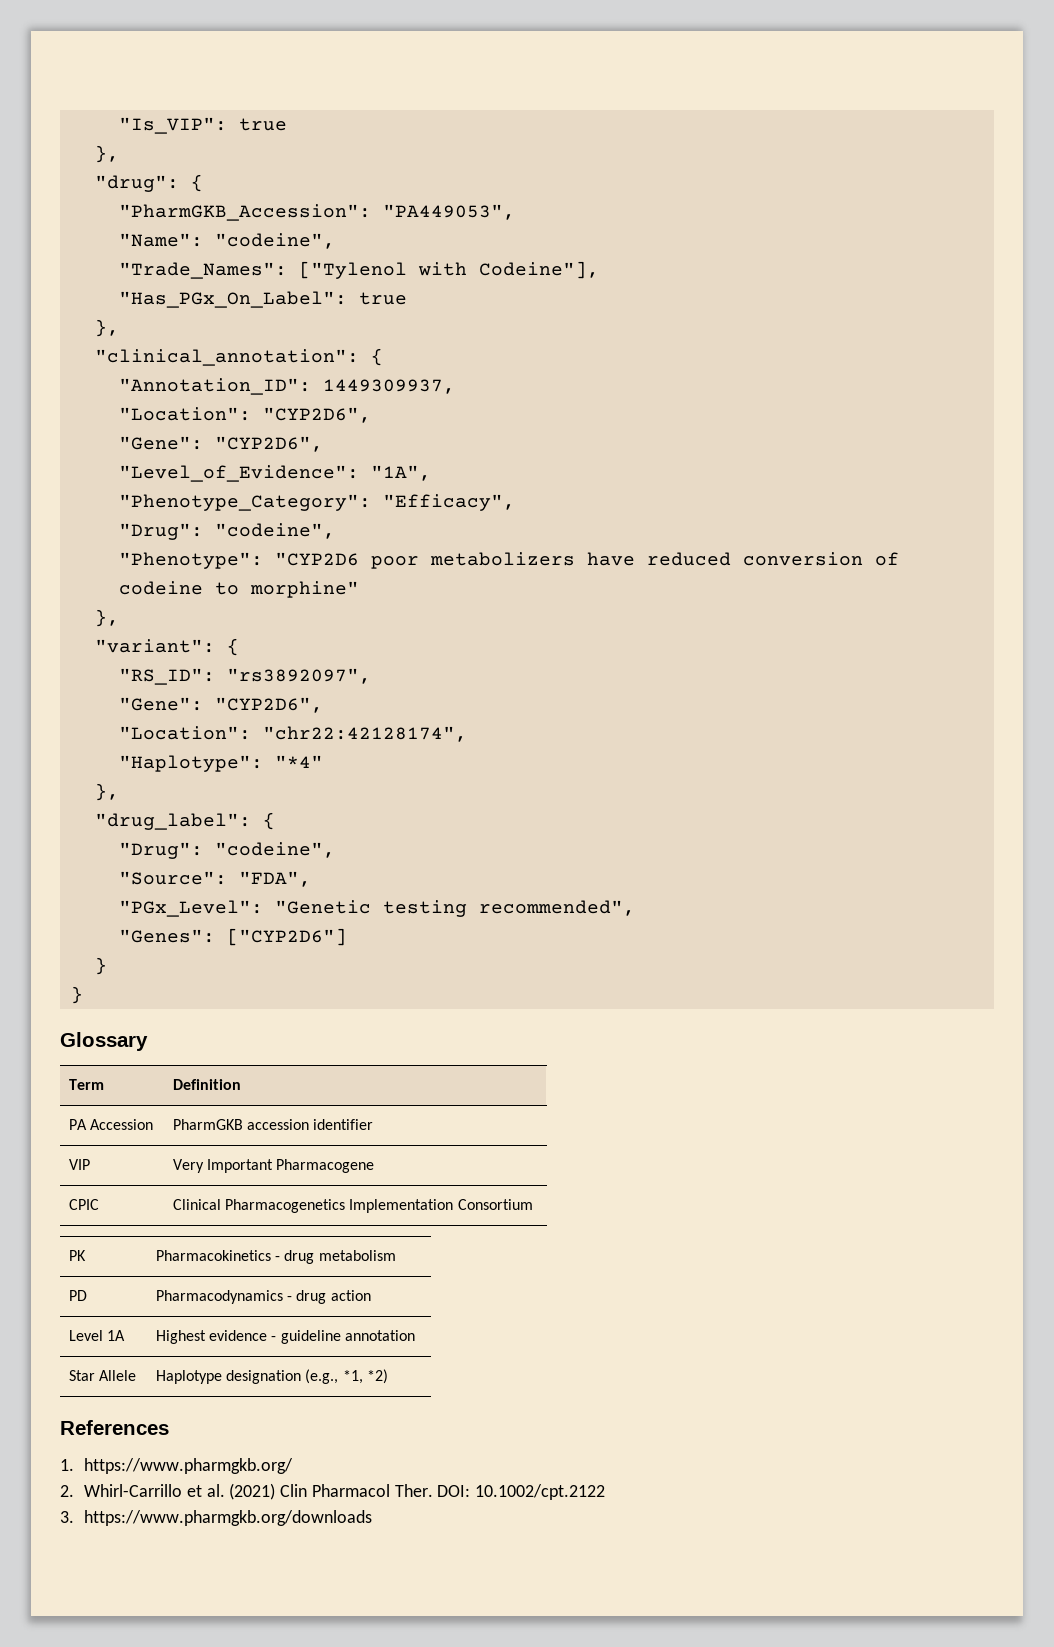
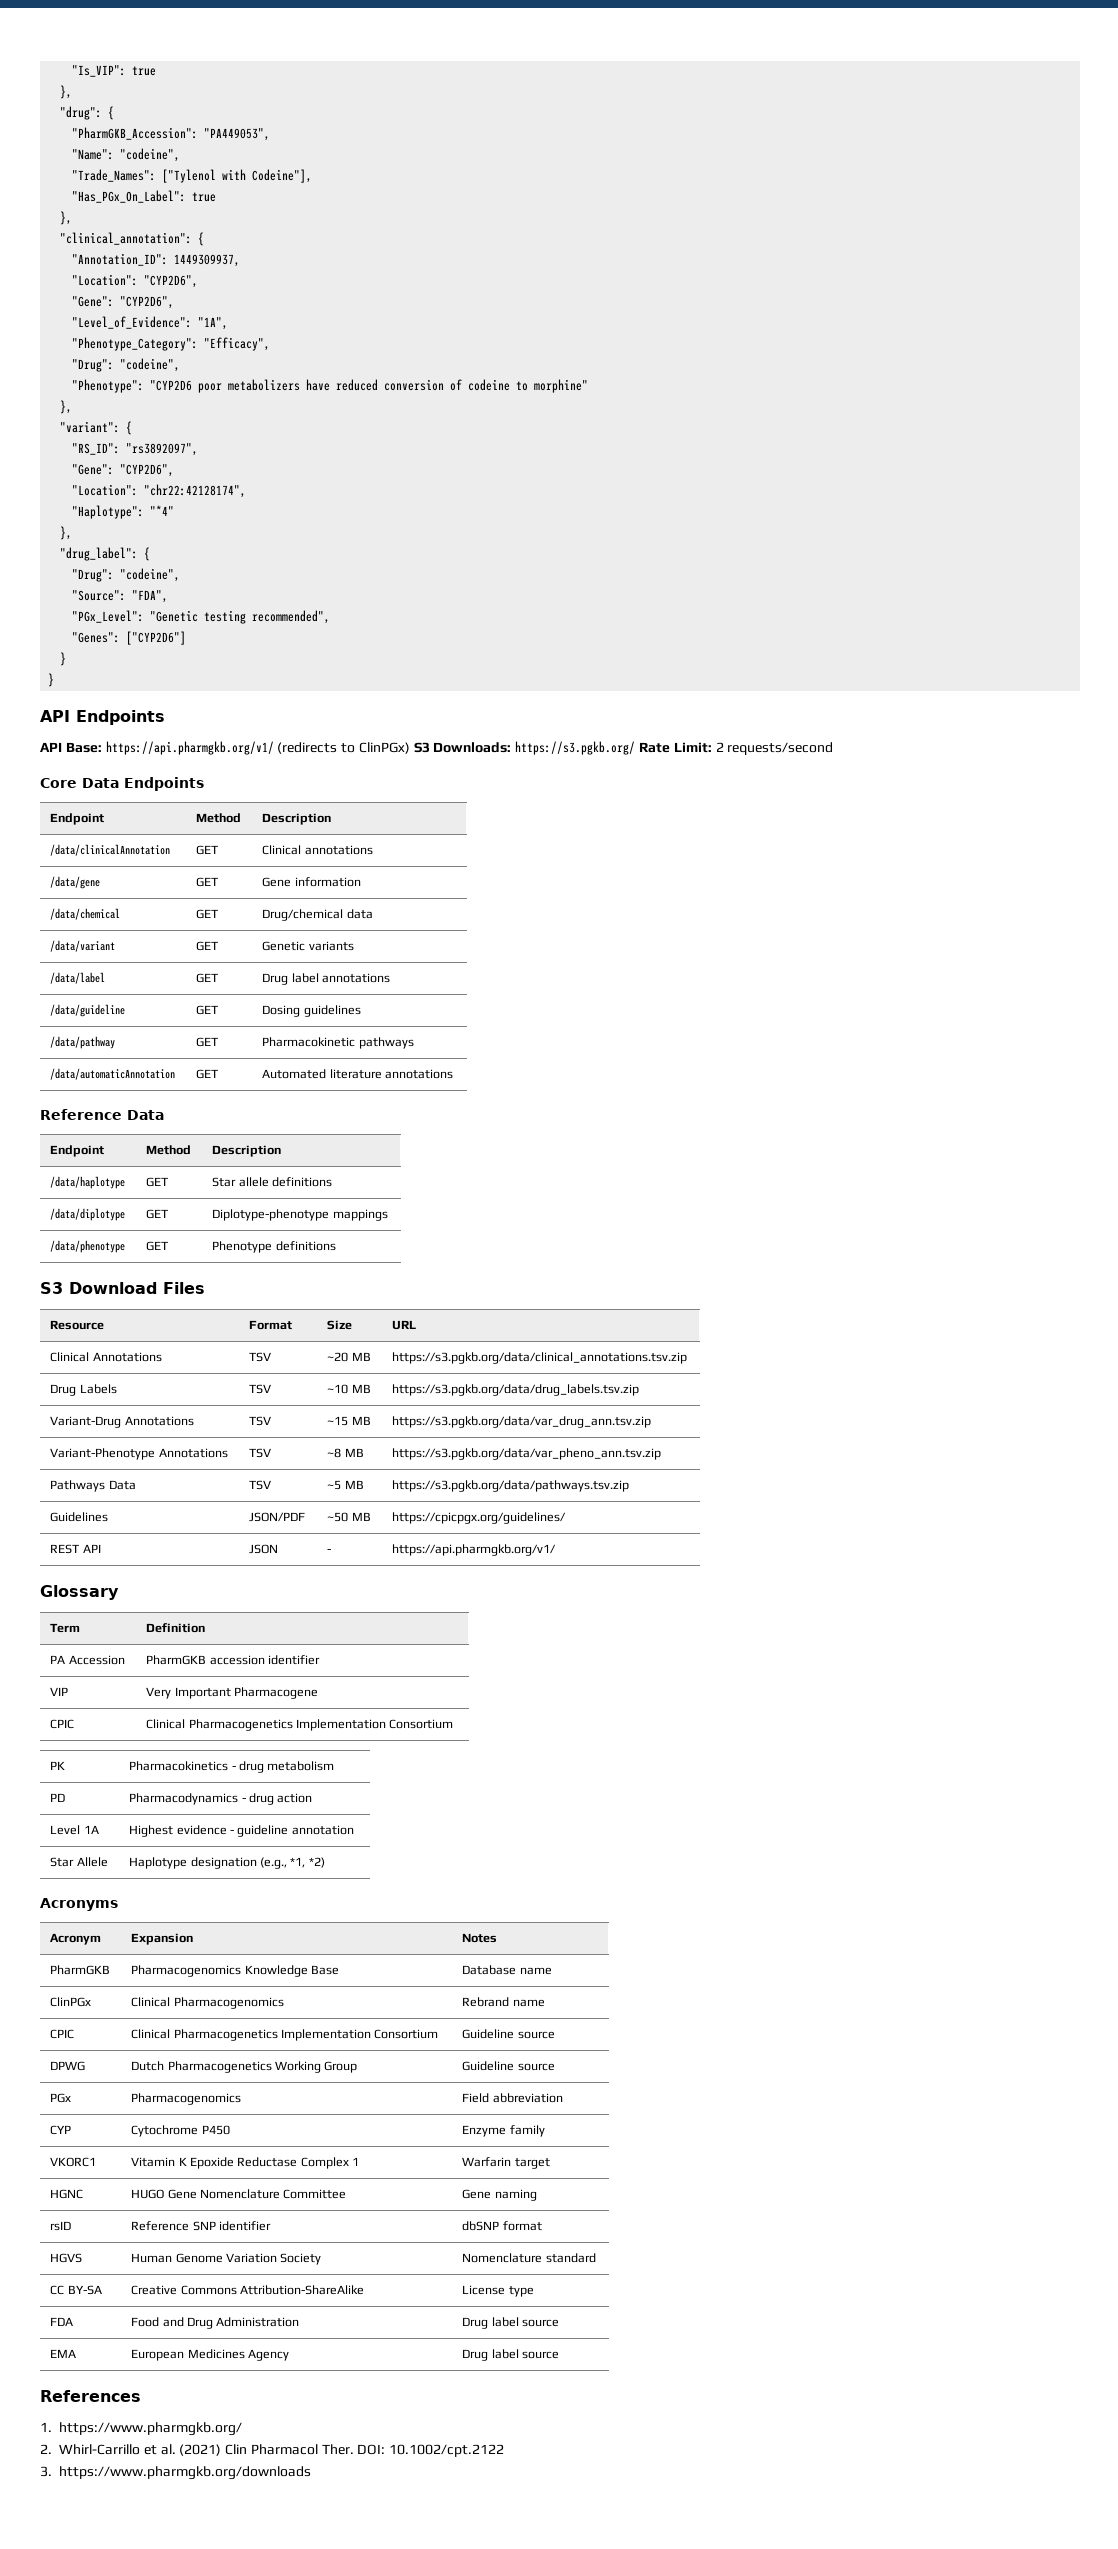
+ API Endpoints
+ API Base: https://api.pharmgkb.org/v1/ (redirects to ClinPGx) S3 Downloads: https://s3.pgkb.org/ Rate Limit: 2 requests/second
+ Core Data Endpoints
+ Endpoint | Method | Description
+ /data/clinicalAnnotation | GET | Clinical annotations
+ /data/gene | GET | Gene information
+ /data/chemical | GET | Drug/chemical data
+ /data/variant | GET | Genetic variants
+ /data/label | GET | Drug label annotations
+ /data/guideline | GET | Dosing guidelines
+ /data/pathway | GET | Pharmacokinetic pathways
+ /data/automaticAnnotation | GET | Automated literature annotations
+ Reference Data
+ Endpoint | Method | Description
+ /data/haplotype | GET | Star allele definitions
+ /data/diplotype | GET | Diplotype-phenotype mappings
+ /data/phenotype | GET | Phenotype definitions
+ S3 Download Files
+ Resource | Format | Size | URL
+ Clinical Annotations | TSV | ~20 MB | https://s3.pgkb.org/data/clinical_annotations.tsv.zip
+ Drug Labels | TSV | ~10 MB | https://s3.pgkb.org/data/drug_labels.tsv.zip
+ Variant-Drug Annotations | TSV | ~15 MB | https://s3.pgkb.org/data/var_drug_ann.tsv.zip
+ Variant-Phenotype Annotations | TSV | ~8 MB | https://s3.pgkb.org/data/var_pheno_ann.tsv.zip
+ Pathways Data | TSV | ~5 MB | https://s3.pgkb.org/data/pathways.tsv.zip
+ Guidelines | JSON/PDF | ~50 MB | https://cpicpgx.org/guidelines/
+ REST API | JSON | - | https://api.pharmgkb.org/v1/
+ Acronyms
+ Acronym | Expansion | Notes
+ PharmGKB | Pharmacogenomics Knowledge Base | Database name
+ ClinPGx | Clinical Pharmacogenomics | Rebrand name
+ CPIC | Clinical Pharmacogenetics Implementation Consortium | Guideline source
+ DPWG | Dutch Pharmacogenetics Working Group | Guideline source
+ PGx | Pharmacogenomics | Field abbreviation
+ CYP | Cytochrome P450 | Enzyme family
+ VKORC1 | Vitamin K Epoxide Reductase Complex 1 | Warfarin target
+ HGNC | HUGO Gene Nomenclature Committee | Gene naming
+ rsID | Reference SNP identifier | dbSNP format
+ HGVS | Human Genome Variation Society | Nomenclature standard
+ CC BY-SA | Creative Commons Attribution-ShareAlike | License type
+ FDA | Food and Drug Administration | Drug label source
+ EMA | European Medicines Agency | Drug label source

